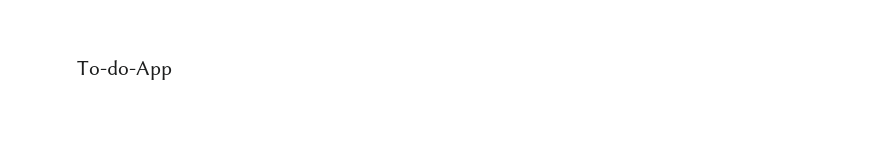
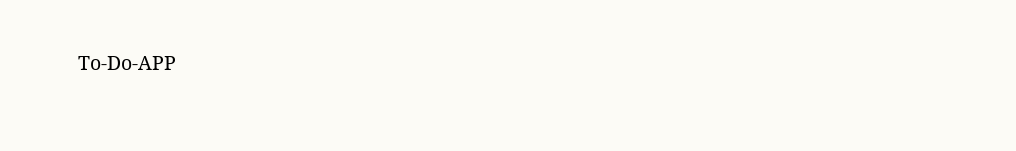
- To-do-App
+ To-Do-APP

